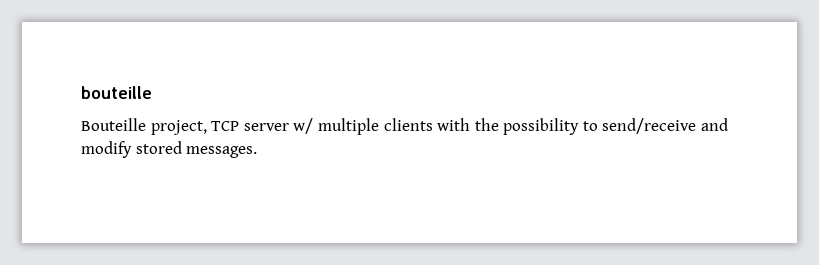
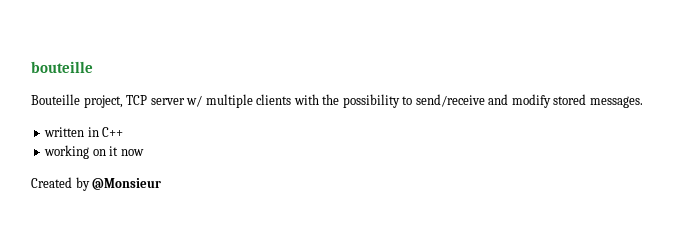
+ written in C++
+ working on it now
+ Created by @Monsieur

